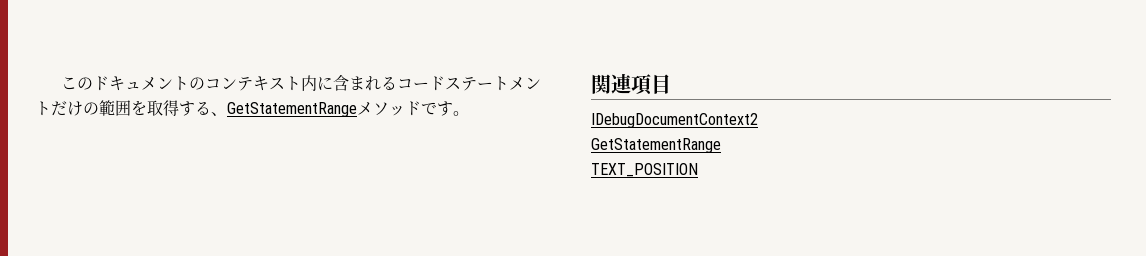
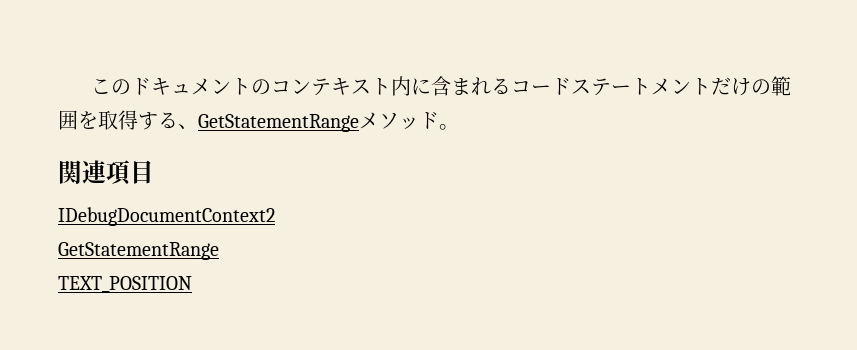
- このドキュメントのコンテキスト内に含まれるコードステートメントだけの範囲を取得する、GetStatementRangeメソッドです。
+ このドキュメントのコンテキスト内に含まれるコードステートメントだけの範囲を取得する、GetStatementRangeメソッド。

